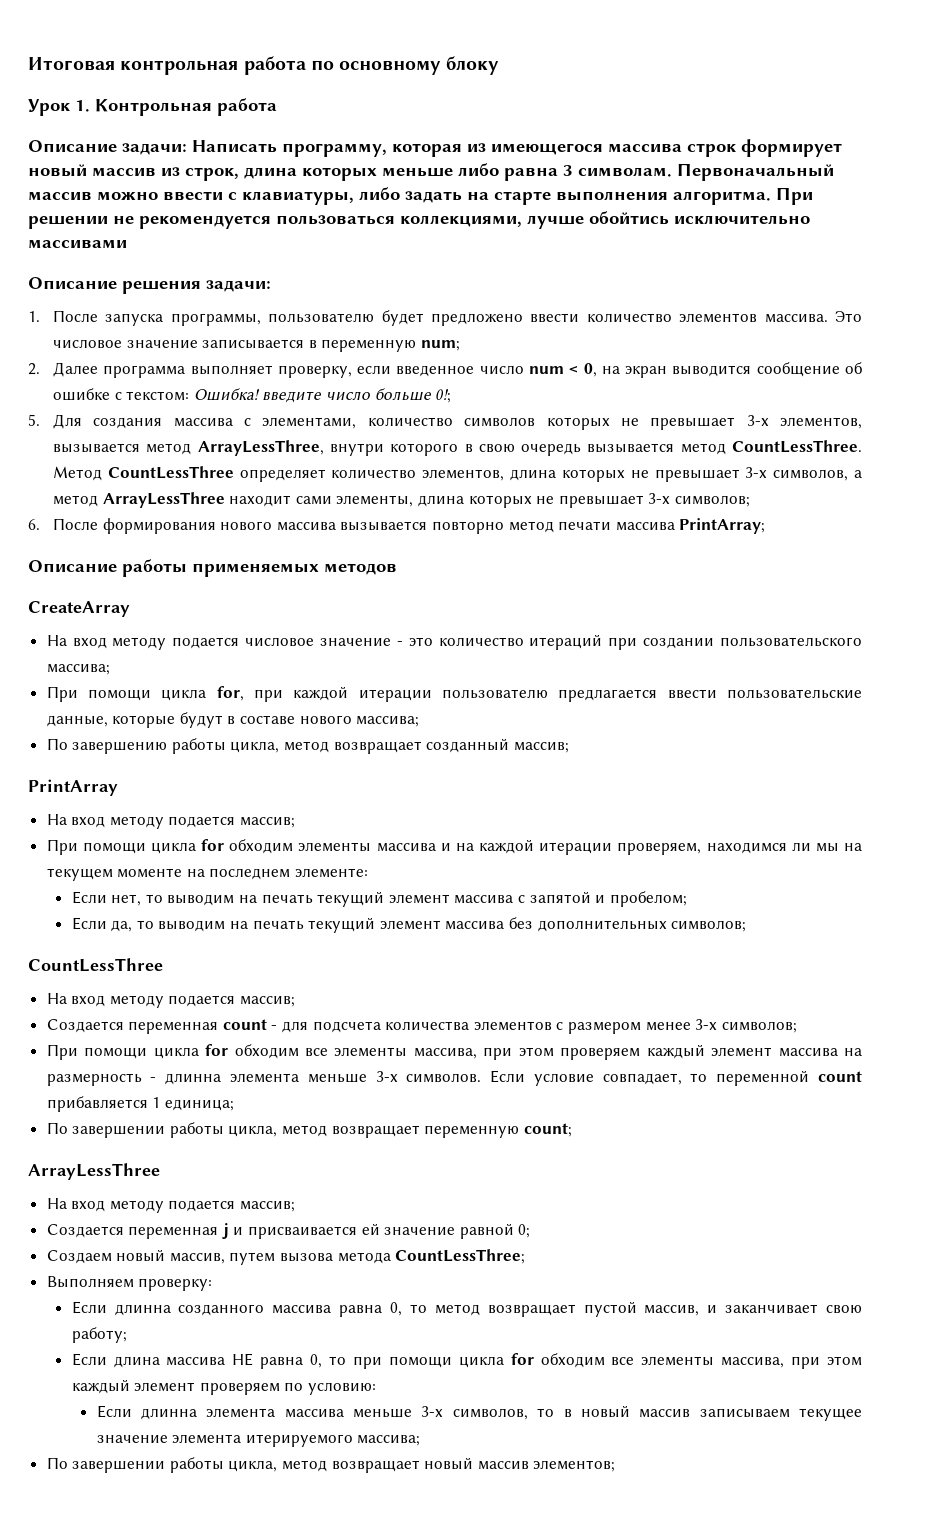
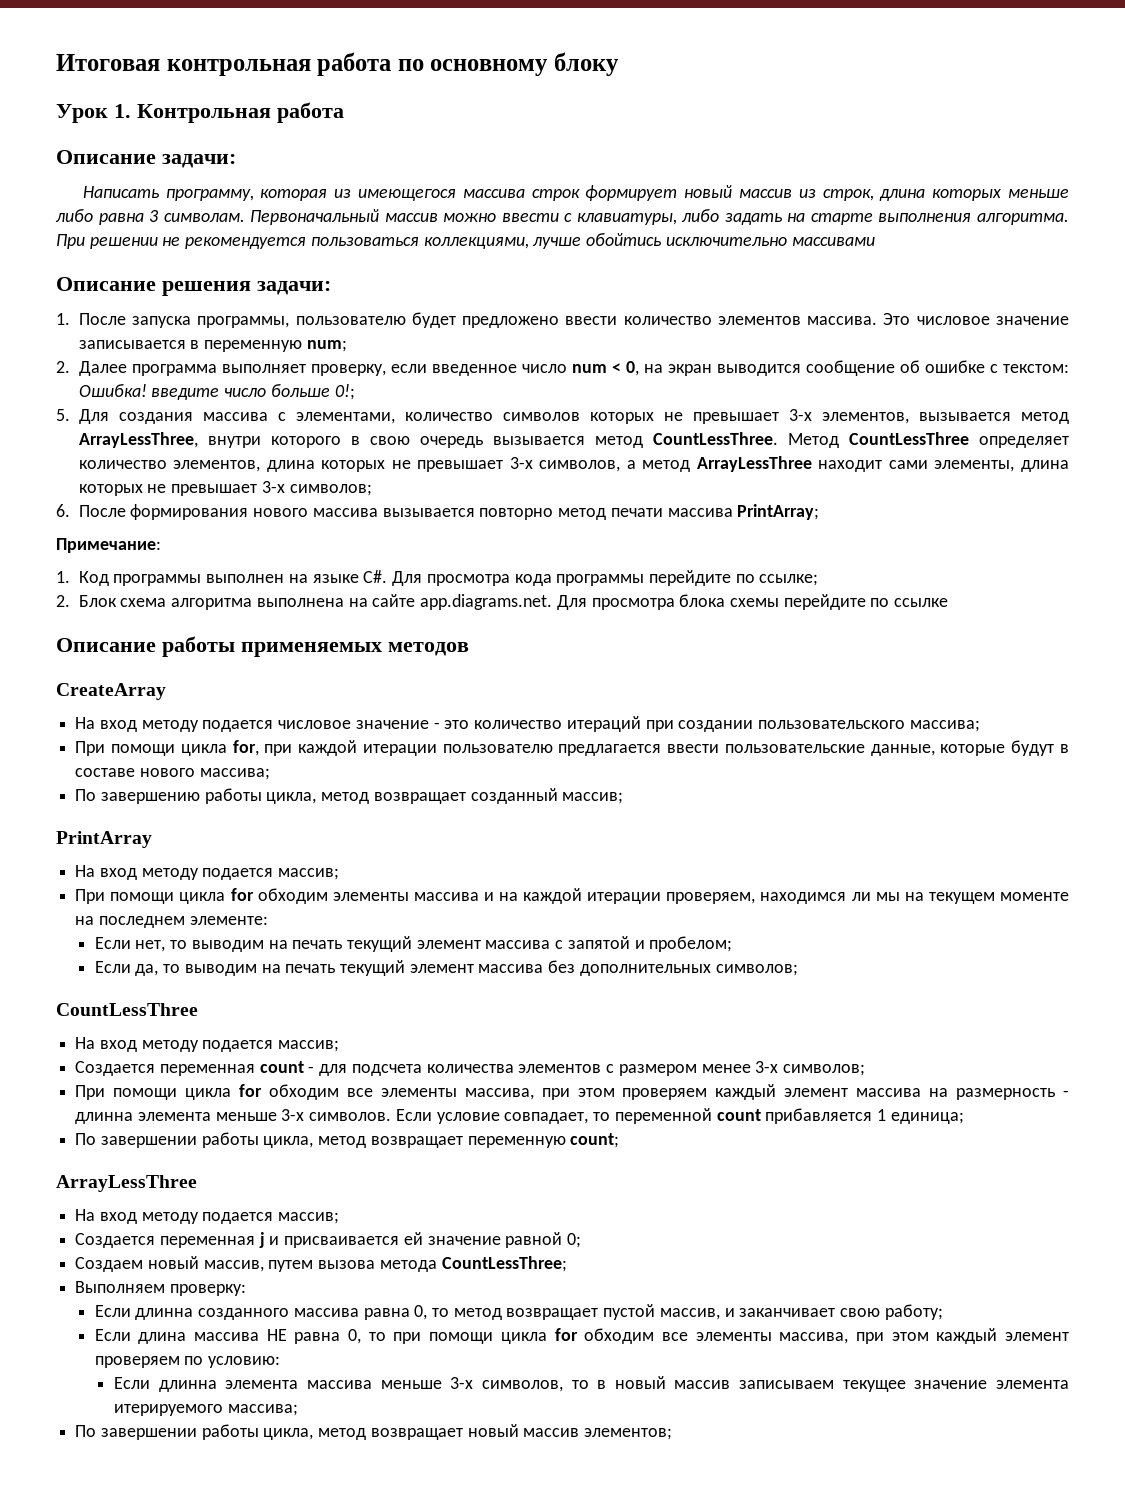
- Описание задачи: Написать программу, которая из имеющегося массива строк формирует новый массив из строк, длина которых меньше либо равна 3 символам.
+ Описание задачи:
+ Написать программу, которая из имеющегося массива строк формирует новый массив из строк, длина которых меньше либо равна 3 символам.
+ Примечание:
+ 1. Код программы выполнен на языке С#. Для просмотра кода программы перейдите по ссылке;
+ 2. Блок схема алгоритма выполнена на сайте app.diagrams.net. Для просмотра блока схемы перейдите по ссылке

